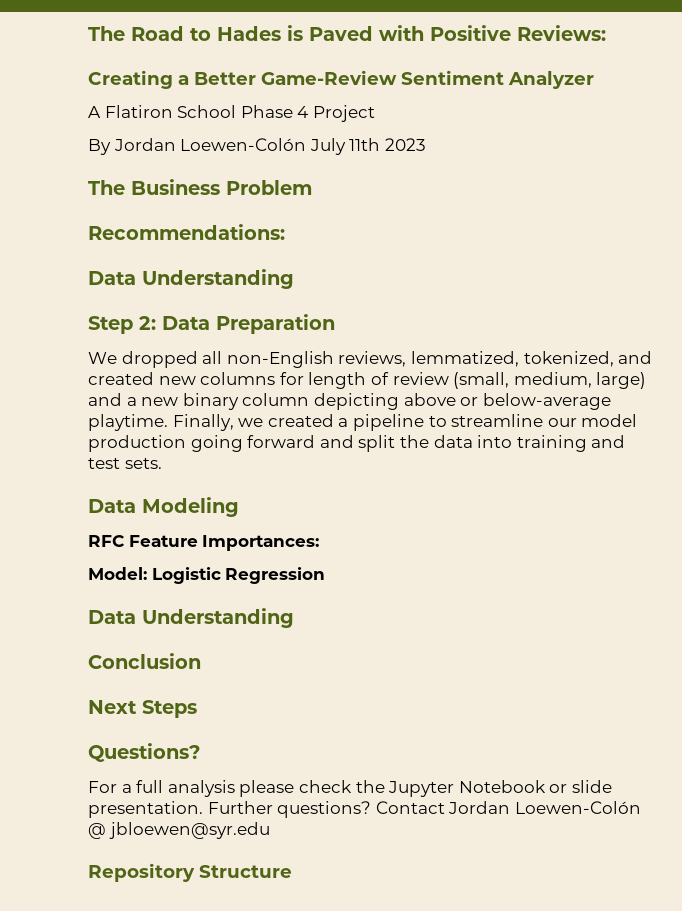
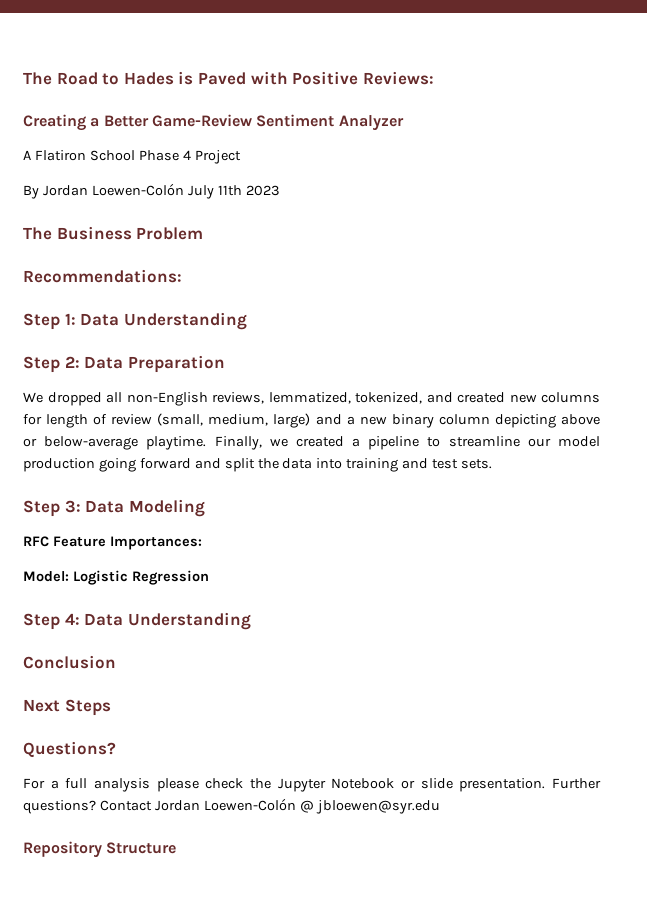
  Recommendations:
- Data Understanding
+ Step 1: Data Understanding
- Data Modeling
+ Step 3: Data Modeling
  Model: Logistic Regression
- Data Understanding
+ Step 4: Data Understanding

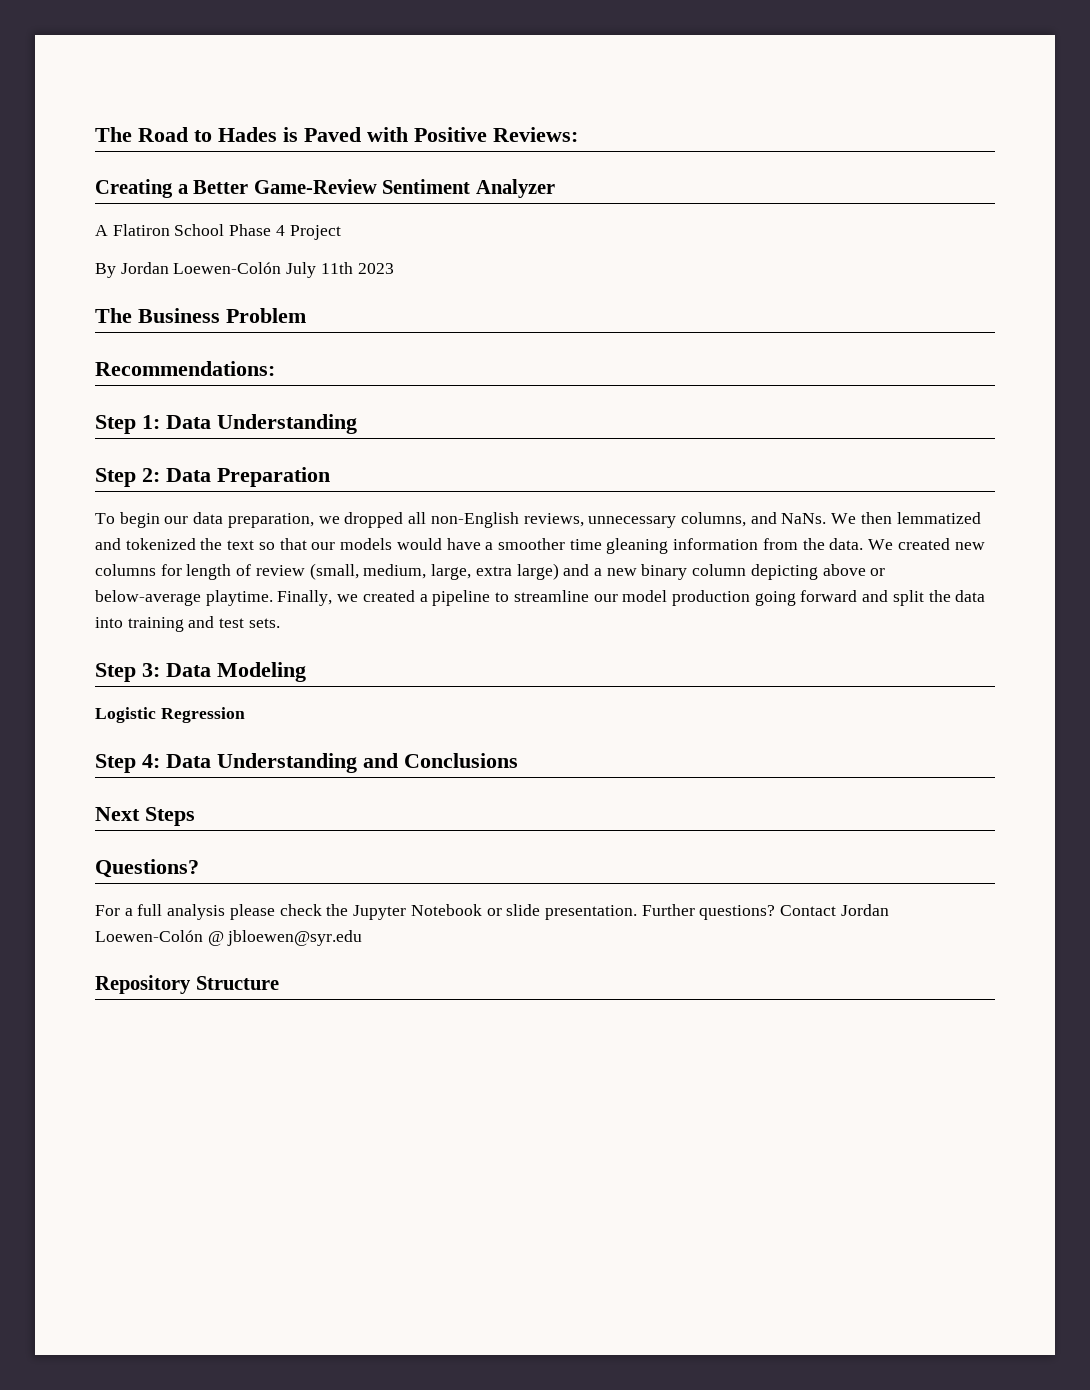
- We dropped all non-English reviews, lemmatized, tokenized, and created new columns for length of review (small, medium, large) and a new binary column depicting above or below-average playtime.
+ To begin our data preparation, we dropped all non-English reviews, unnecessary columns, and NaNs. We then lemmatized and tokenized the text so that our models would have a smoother time gleaning information from the data. We created new columns for length of review (small, medium, large, extra large) and a new binary column depicting above or below-average playtime.
- RFC Feature Importances:
- Model: Logistic Regression
+ Logistic Regression
- Step 4: Data Understanding
- Conclusion
+ Step 4: Data Understanding and Conclusions

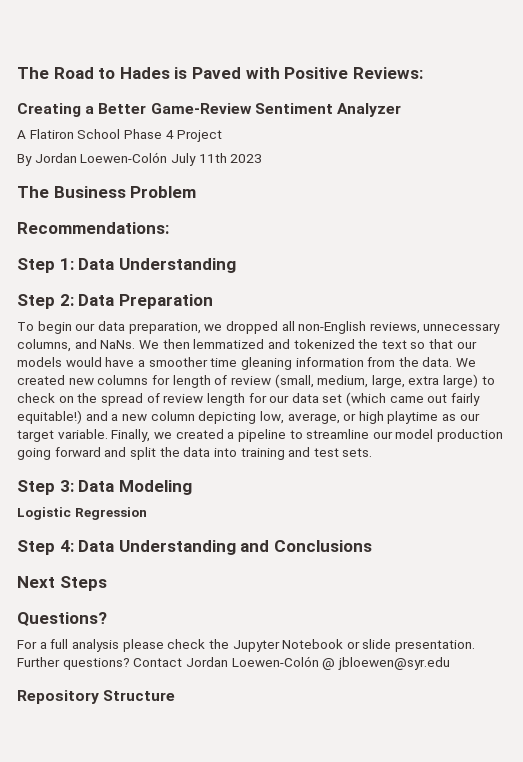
- We created new columns for length of review (small, medium, large, extra large) and a new binary column depicting above or below-average playtime.
+ We created new columns for length of review (small, medium, large, extra large) to check on the spread of review length for our data set (which came out fairly equitable!) and a new column depicting low, average, or high playtime as our target variable.

